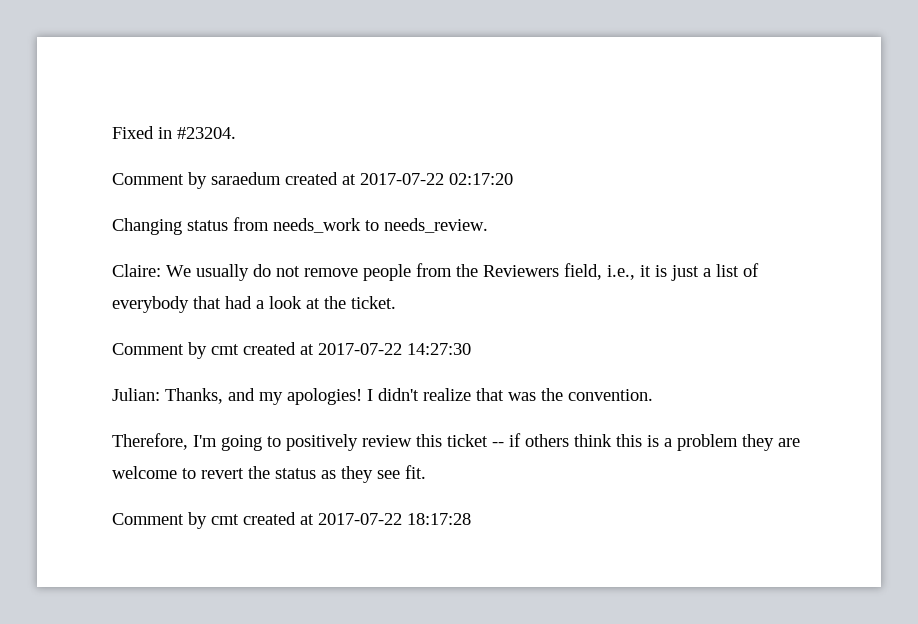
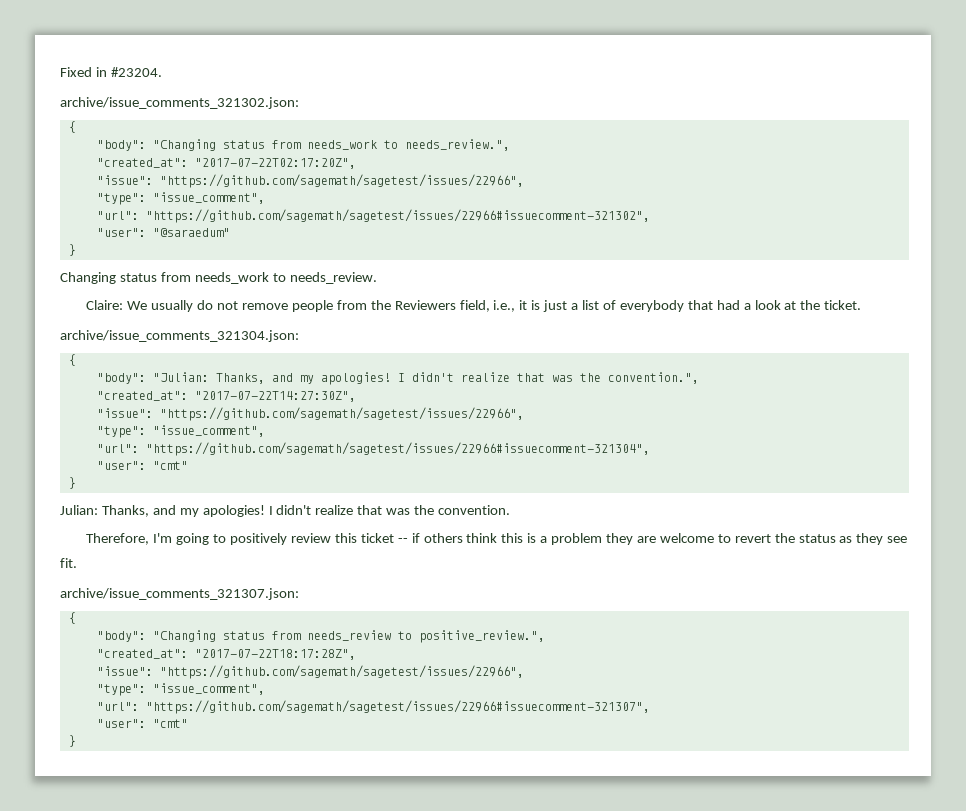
- Comment by saraedum created at 2017-07-22 02:17:20
+ archive/issue_comments_321302.json:
+ {
+ "body": "Changing status from needs_work to needs_review.",
+ "created_at": "2017-07-22T02:17:20Z",
+ "issue": "https://github.com/sagemath/sagetest/issues/22966",
+ "type": "issue_comment",
+ "url": "https://github.com/sagemath/sagetest/issues/22966#issuecomment-321302",
+ "user": "@saraedum"
+ }
- Comment by cmt created at 2017-07-22 14:27:30
+ archive/issue_comments_321304.json:
+ {
+ "body": "Julian: Thanks, and my apologies! I didn't realize that was the convention.",
+ "created_at": "2017-07-22T14:27:30Z",
+ "issue": "https://github.com/sagemath/sagetest/issues/22966",
+ "type": "issue_comment",
+ "url": "https://github.com/sagemath/sagetest/issues/22966#issuecomment-321304",
+ "user": "cmt"
+ }
- Comment by cmt created at 2017-07-22 18:17:28
+ archive/issue_comments_321307.json:
+ {
+ "body": "Changing status from needs_review to positive_review.",
+ "created_at": "2017-07-22T18:17:28Z",
+ "issue": "https://github.com/sagemath/sagetest/issues/22966",
+ "type": "issue_comment",
+ "url": "https://github.com/sagemath/sagetest/issues/22966#issuecomment-321307",
+ "user": "cmt"
+ }

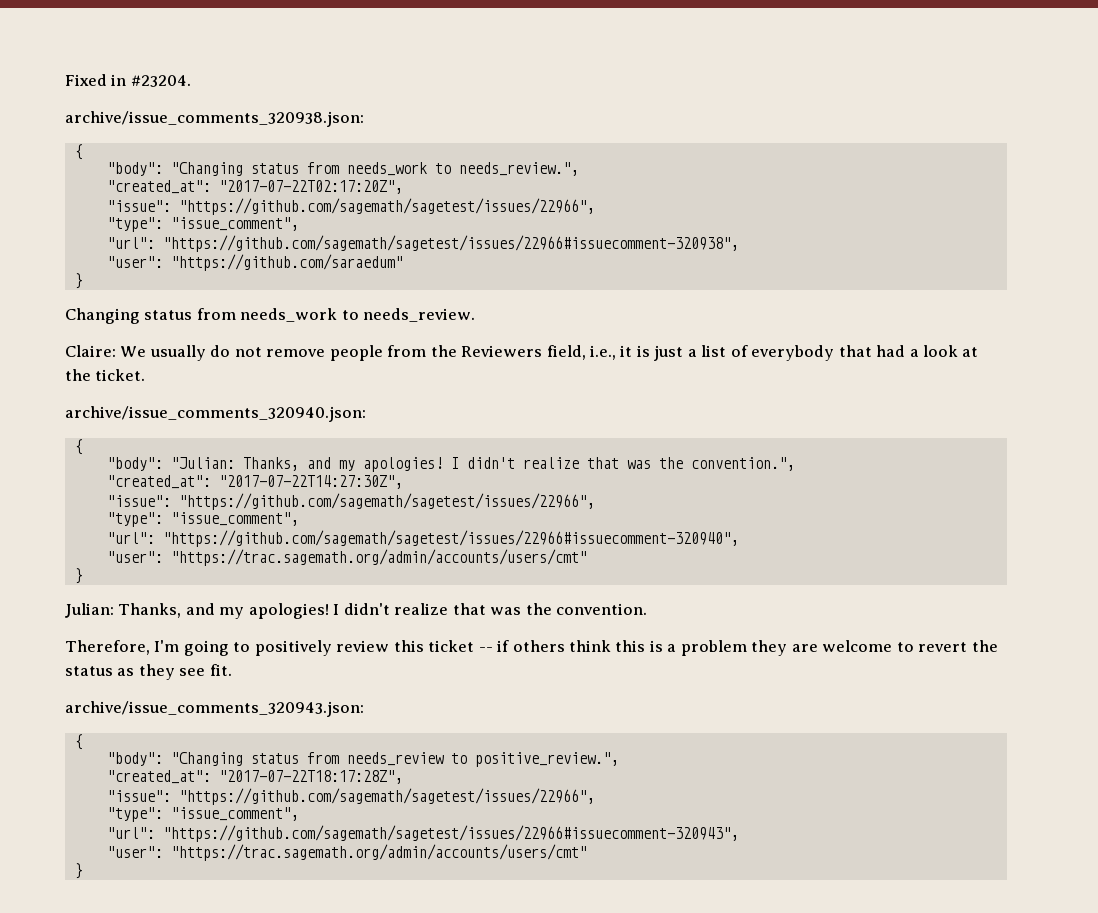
- archive/issue_comments_321302.json:
+ archive/issue_comments_320938.json:
- "url": "https://github.com/sagemath/sagetest/issues/22966#issuecomment-321302",
- "user": "@saraedum"
+ "url": "https://github.com/sagemath/sagetest/issues/22966#issuecomment-320938",
+ "user": "https://github.com/saraedum"
- archive/issue_comments_321304.json:
+ archive/issue_comments_320940.json:
- "url": "https://github.com/sagemath/sagetest/issues/22966#issuecomment-321304",
- "user": "cmt"
+ "url": "https://github.com/sagemath/sagetest/issues/22966#issuecomment-320940",
+ "user": "https://trac.sagemath.org/admin/accounts/users/cmt"
- archive/issue_comments_321307.json:
+ archive/issue_comments_320943.json:
- "url": "https://github.com/sagemath/sagetest/issues/22966#issuecomment-321307",
- "user": "cmt"
+ "url": "https://github.com/sagemath/sagetest/issues/22966#issuecomment-320943",
+ "user": "https://trac.sagemath.org/admin/accounts/users/cmt"

